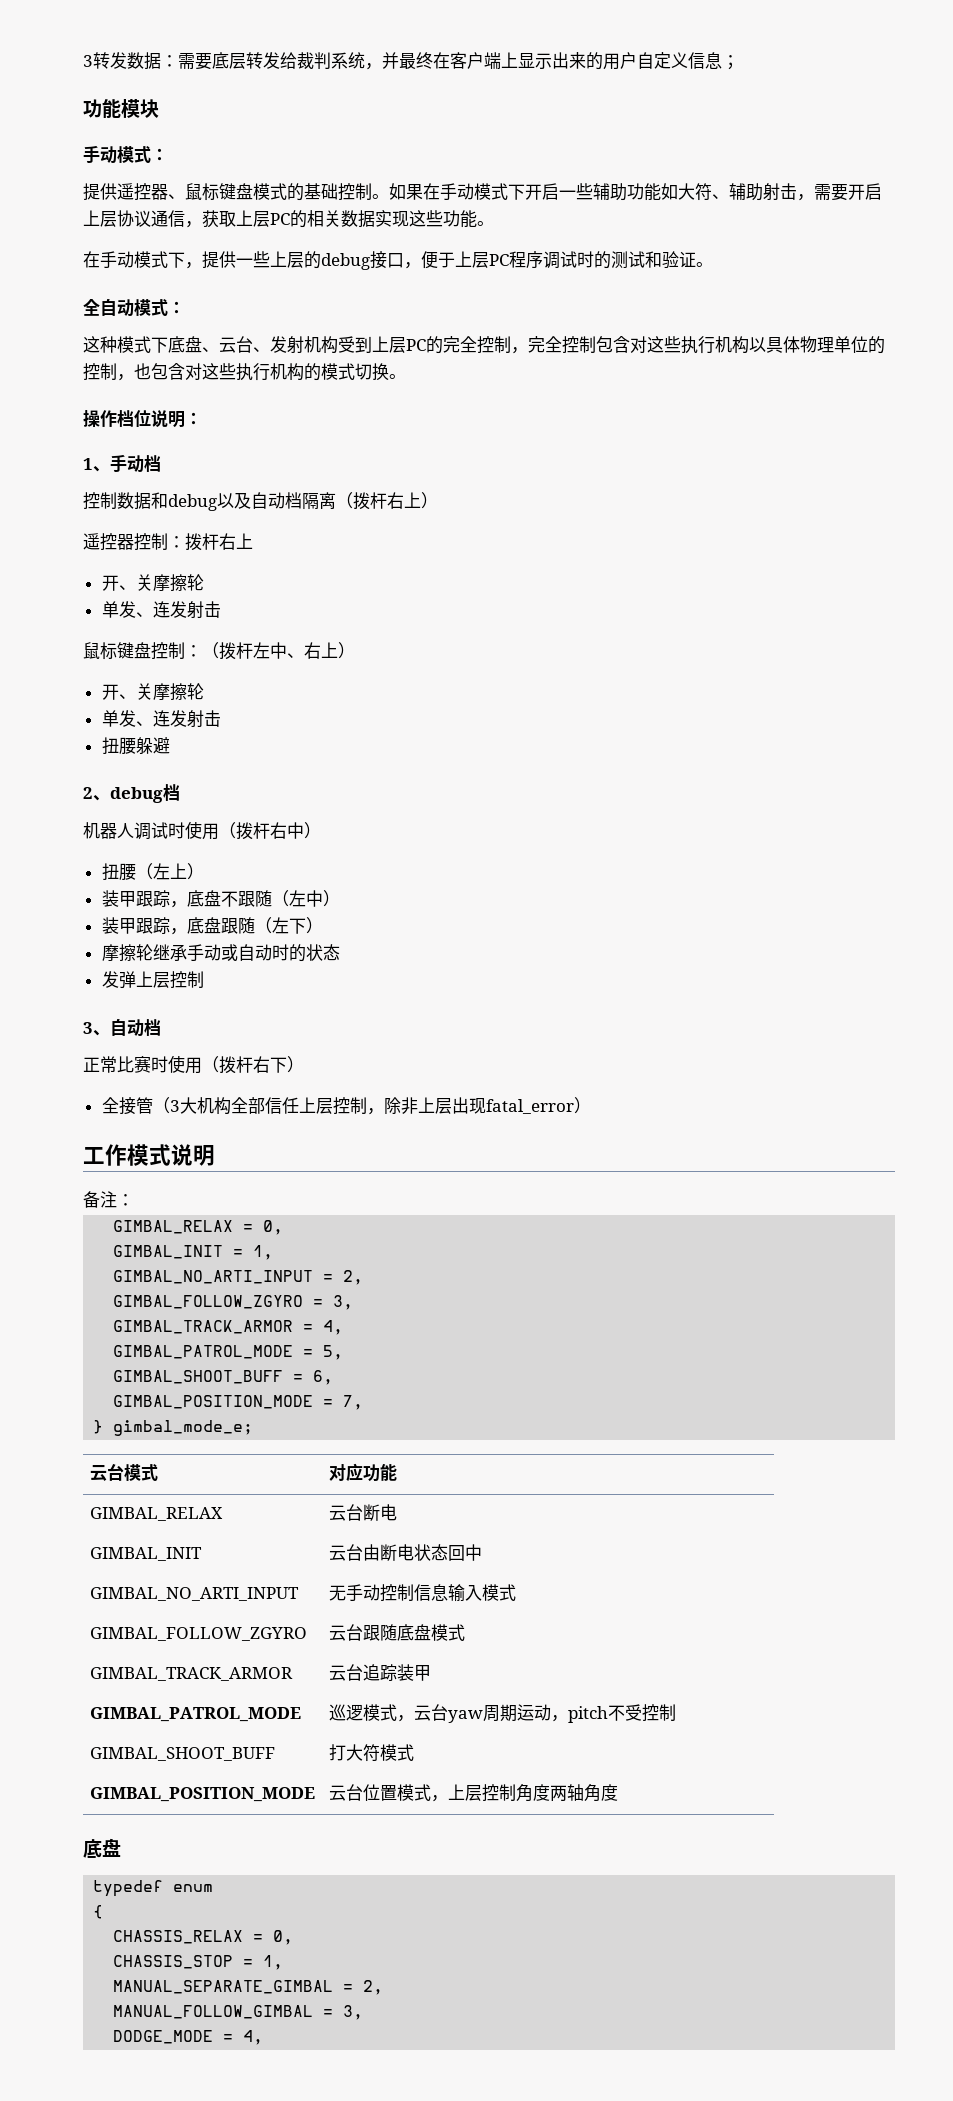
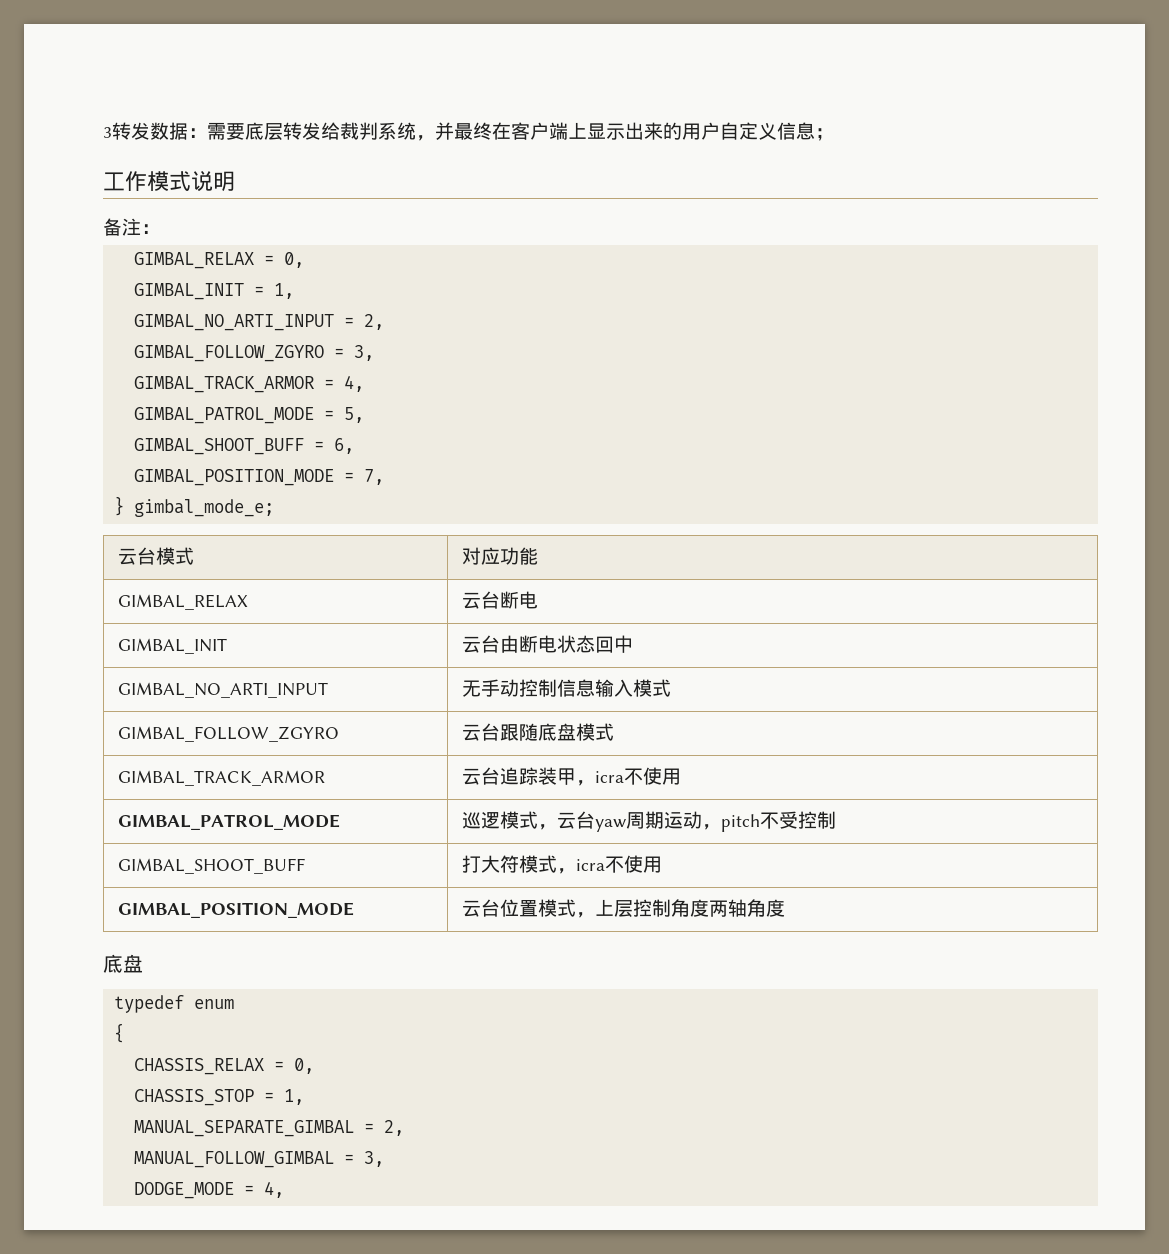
- 功能模块
- 手动模式：
- 提供遥控器、鼠标键盘模式的基础控制。如果在手动模式下开启一些辅助功能如大符、辅助射击，需要开启上层协议通信，获取上层PC的相关数据实现这些功能。
- 在手动模式下，提供一些上层的debug接口，便于上层PC程序调试时的测试和验证。
- 全自动模式：
- 这种模式下底盘、云台、发射机构受到上层PC的完全控制，完全控制包含对这些执行机构以具体物理单位的控制，也包含对这些执行机构的模式切换。
- 操作档位说明：
- 1、手动档
- 控制数据和debug以及自动档隔离（拨杆右上）
- 遥控器控制：拨杆右上
- 开、关摩擦轮
- 单发、连发射击
- 鼠标键盘控制：（拨杆左中、右上）
- 开、关摩擦轮
- 单发、连发射击
- 扭腰躲避
- 2、debug档
- 机器人调试时使用（拨杆右中）
- 扭腰（左上）
- 装甲跟踪，底盘不跟随（左中）
- 装甲跟踪，底盘跟随（左下）
- 摩擦轮继承手动或自动时的状态
- 发弹上层控制
- 3、自动档
- 正常比赛时使用（拨杆右下）
- 全接管（3大机构全部信任上层控制，除非上层出现fatal_error）
- GIMBAL_TRACK_ARMOR | 云台追踪装甲
+ GIMBAL_TRACK_ARMOR | 云台追踪装甲，icra不使用
- GIMBAL_SHOOT_BUFF | 打大符模式
+ GIMBAL_SHOOT_BUFF | 打大符模式，icra不使用

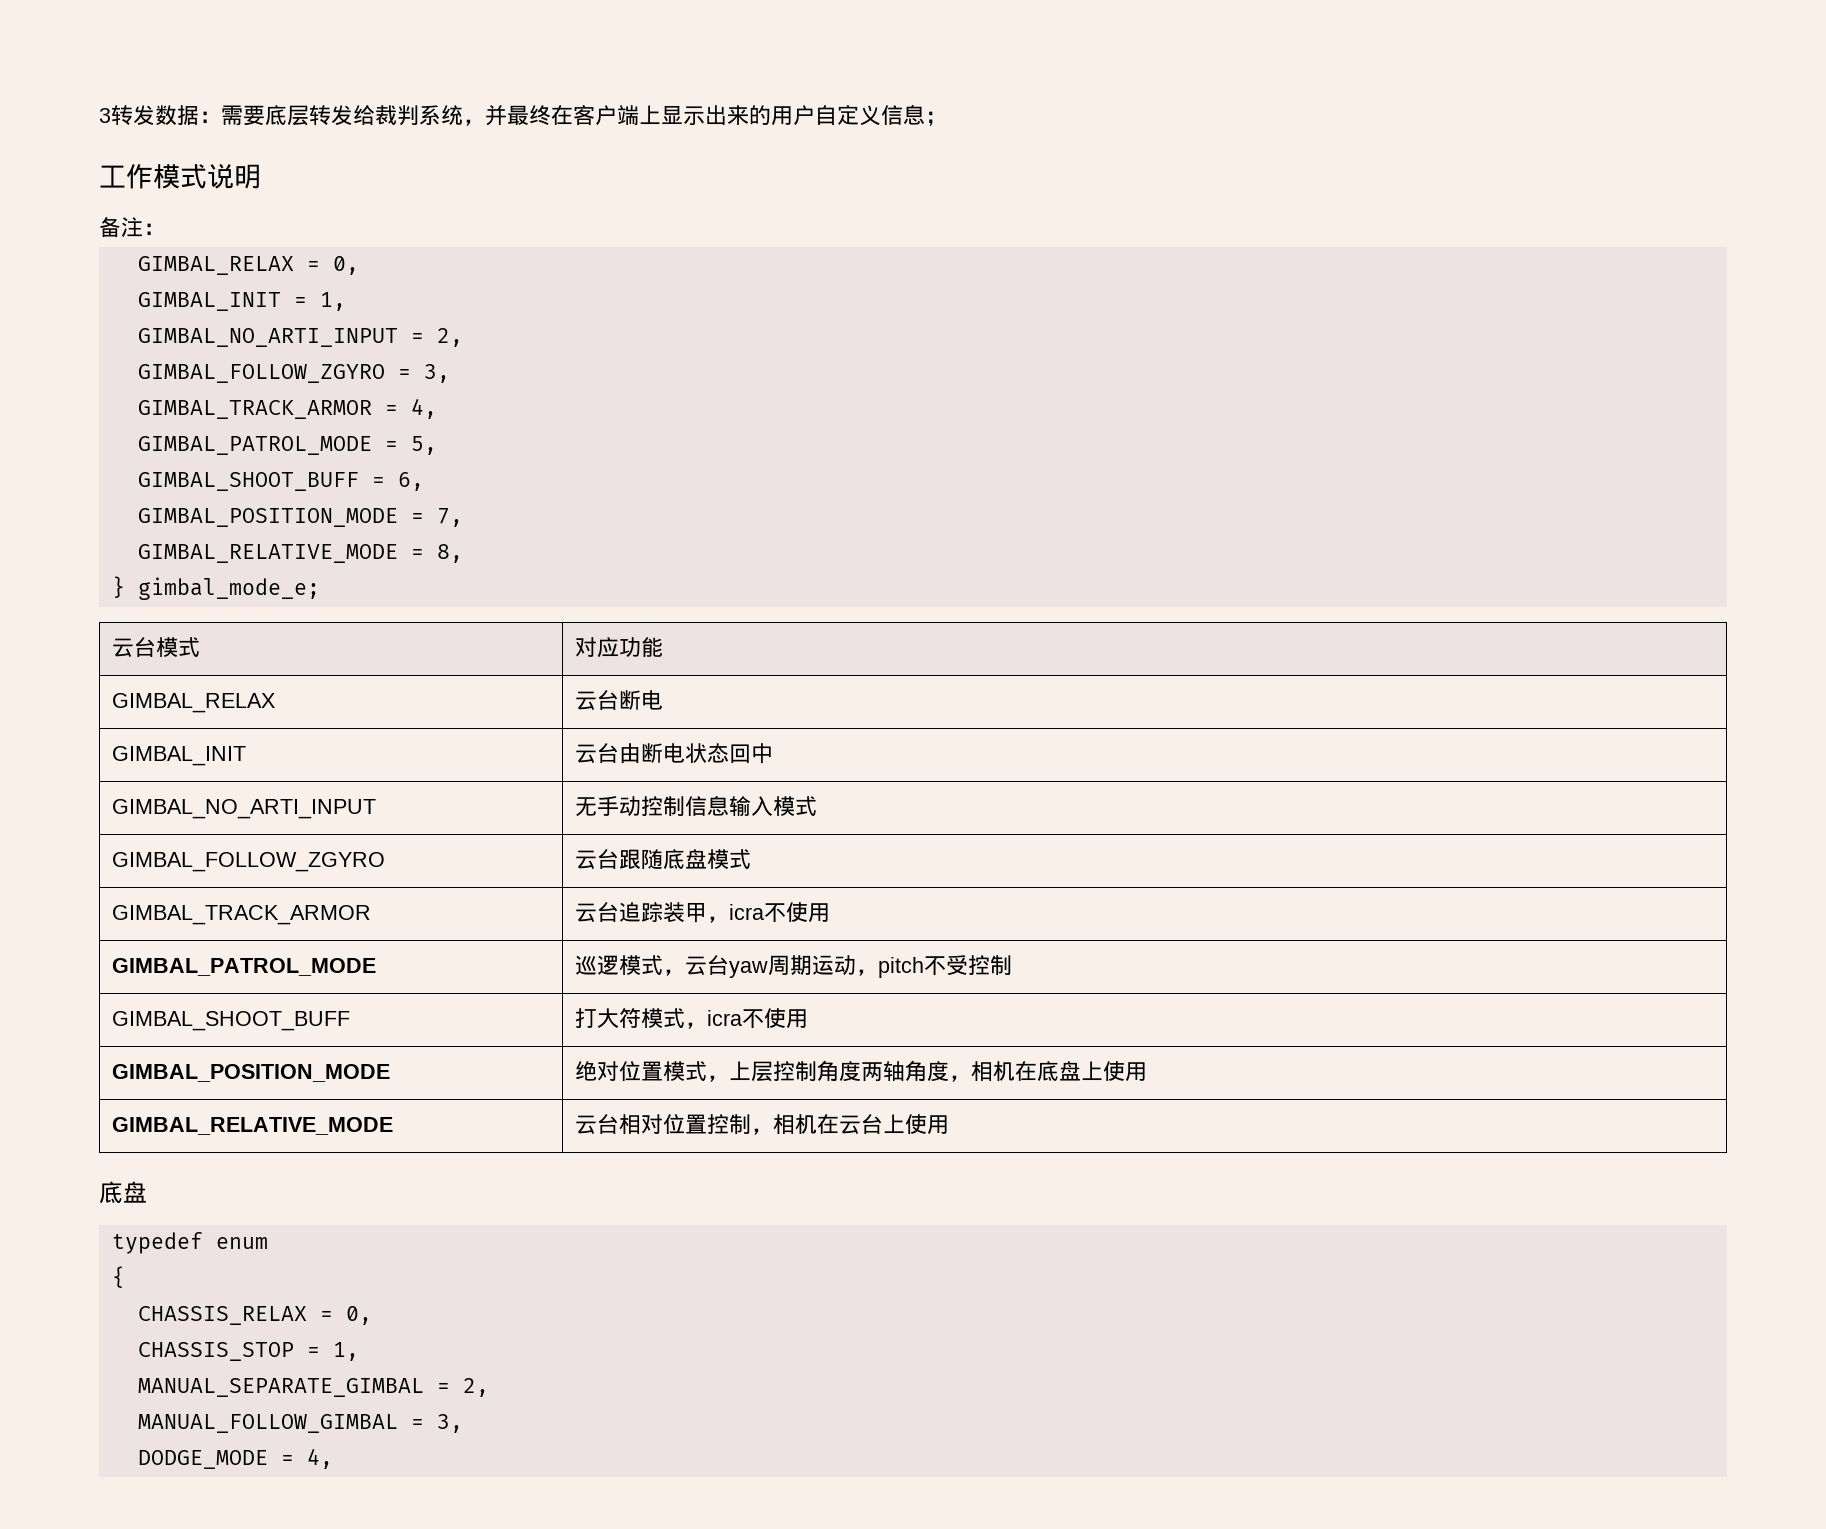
+ GIMBAL_RELATIVE_MODE = 8,
- GIMBAL_POSITION_MODE | 云台位置模式，上层控制角度两轴角度
+ GIMBAL_POSITION_MODE | 绝对位置模式，上层控制角度两轴角度，相机在底盘上使用
+ GIMBAL_RELATIVE_MODE | 云台相对位置控制，相机在云台上使用

